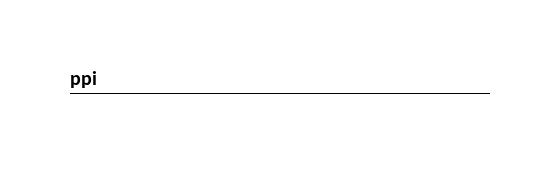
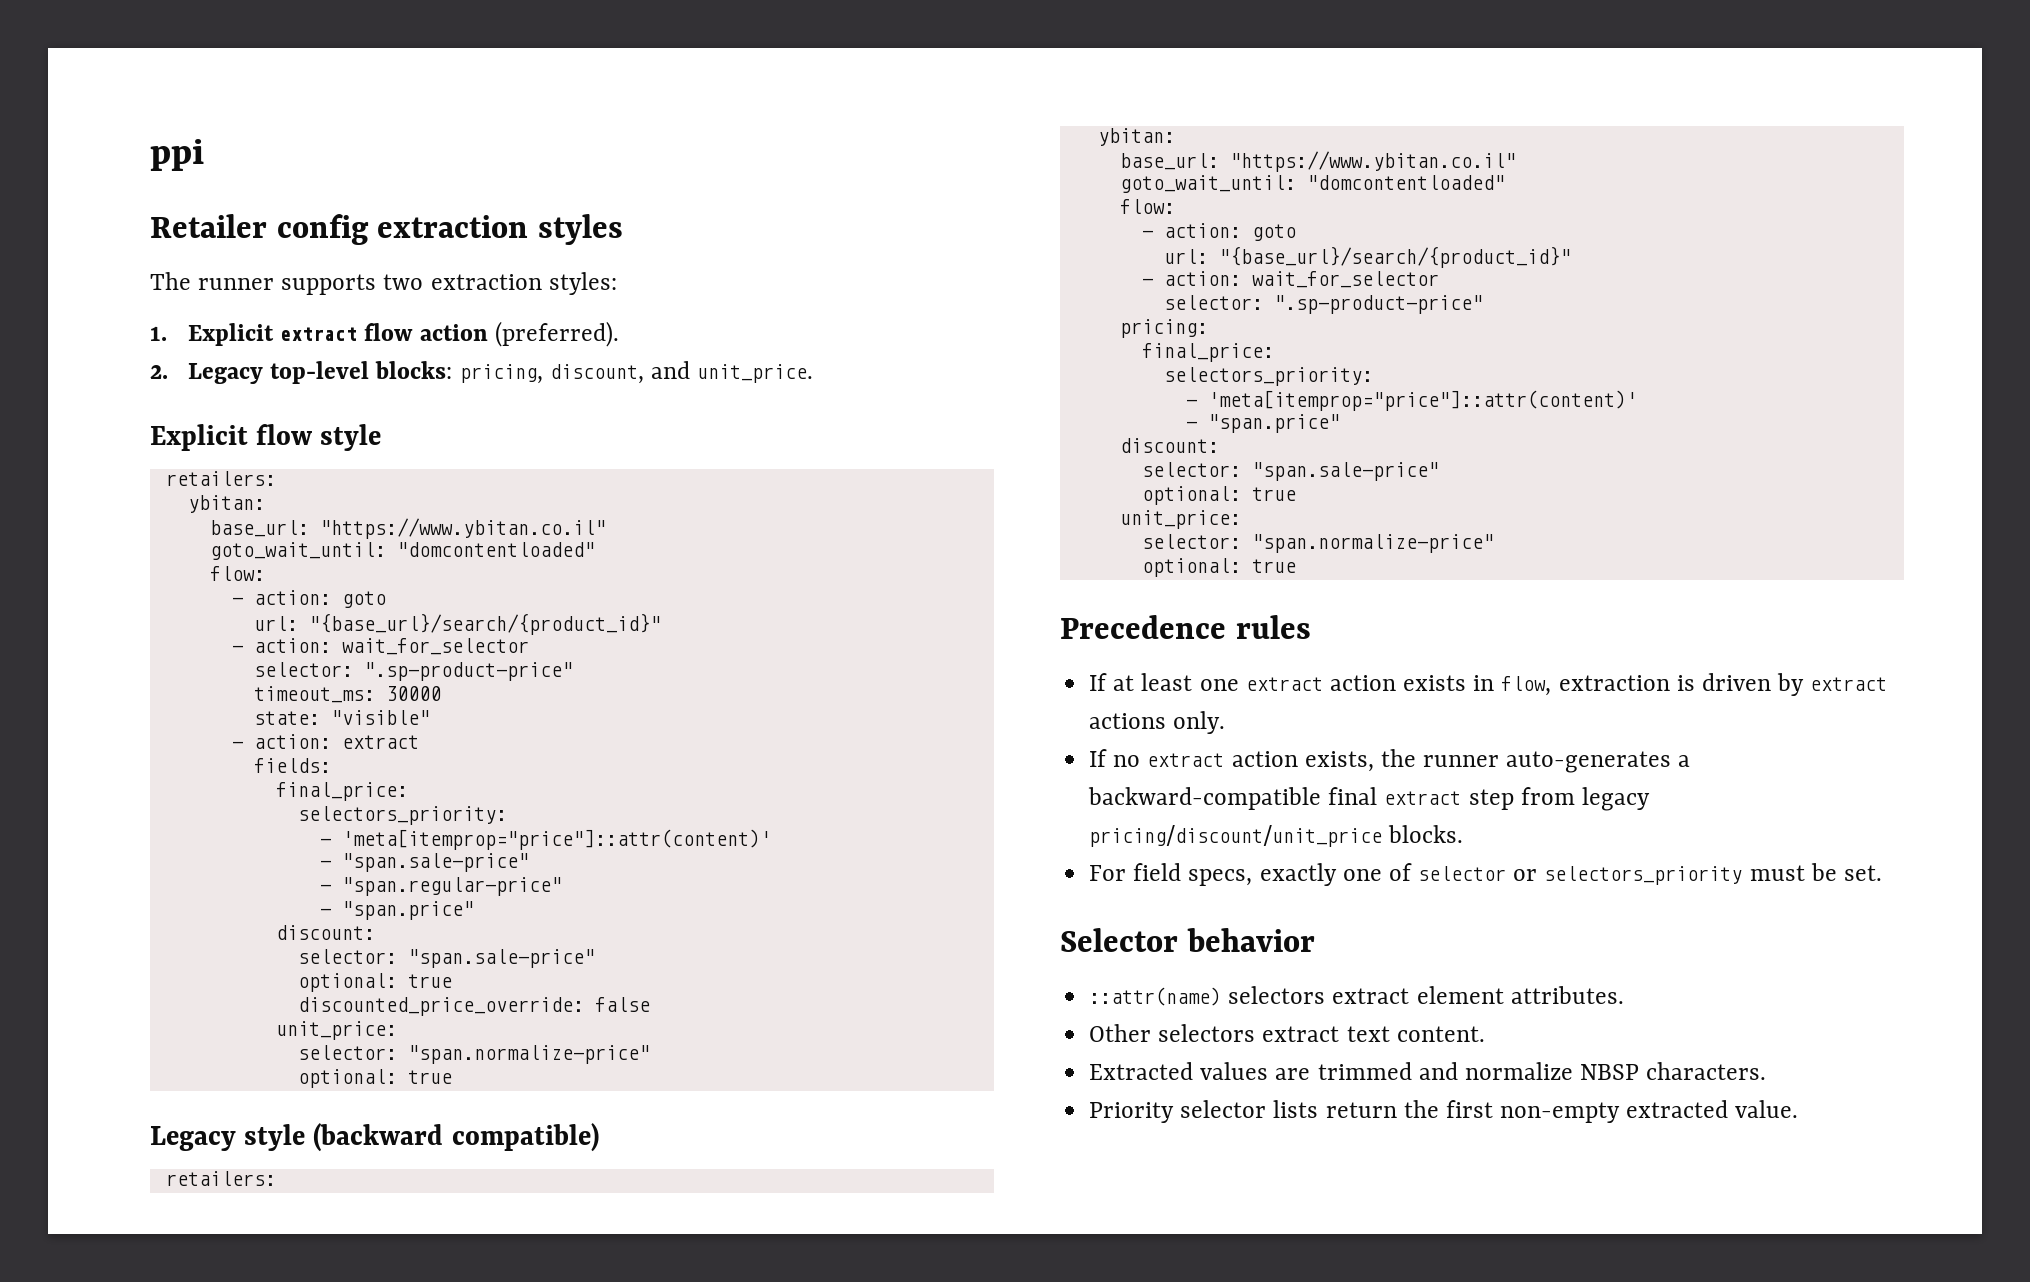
+ Retailer config extraction styles
+ The runner supports two extraction styles:
+ 1. Explicit extract flow action (preferred).
+ 2. Legacy top-level blocks: pricing, discount, and unit_price.
+ Explicit flow style
+ retailers:
+ ybitan:
+ base_url: "https://www.ybitan.co.il"
+ goto_wait_until: "domcontentloaded"
+ flow:
+ - action: goto
+ url: "{base_url}/search/{product_id}"
+ - action: wait_for_selector
+ selector: ".sp-product-price"
+ timeout_ms: 30000
+ state: "visible"
+ - action: extract
+ fields:
+ final_price:
+ selectors_priority:
+ - 'meta[itemprop="price"]::attr(content)'
+ - "span.sale-price"
+ - "span.regular-price"
+ - "span.price"
+ discount:
+ selector: "span.sale-price"
+ optional: true
+ discounted_price_override: false
+ unit_price:
+ selector: "span.normalize-price"
+ optional: true
+ Legacy style (backward compatible)
+ retailers:
+ ybitan:
+ base_url: "https://www.ybitan.co.il"
+ goto_wait_until: "domcontentloaded"
+ flow:
+ - action: goto
+ url: "{base_url}/search/{product_id}"
+ - action: wait_for_selector
+ selector: ".sp-product-price"
+ pricing:
+ final_price:
+ selectors_priority:
+ - 'meta[itemprop="price"]::attr(content)'
+ - "span.price"
+ discount:
+ selector: "span.sale-price"
+ optional: true
+ unit_price:
+ selector: "span.normalize-price"
+ optional: true
+ Precedence rules
+ If at least one extract action exists in flow, extraction is driven by extract actions only.
+ If no extract action exists, the runner auto-generates a backward-compatible final extract step from legacy pricing/discount/unit_price blocks.
+ For field specs, exactly one of selector or selectors_priority must be set.
+ Selector behavior
+ ::attr(name) selectors extract element attributes.
+ Other selectors extract text content.
+ Extracted values are trimmed and normalize NBSP characters.
+ Priority selector lists return the first non-empty extracted value.

